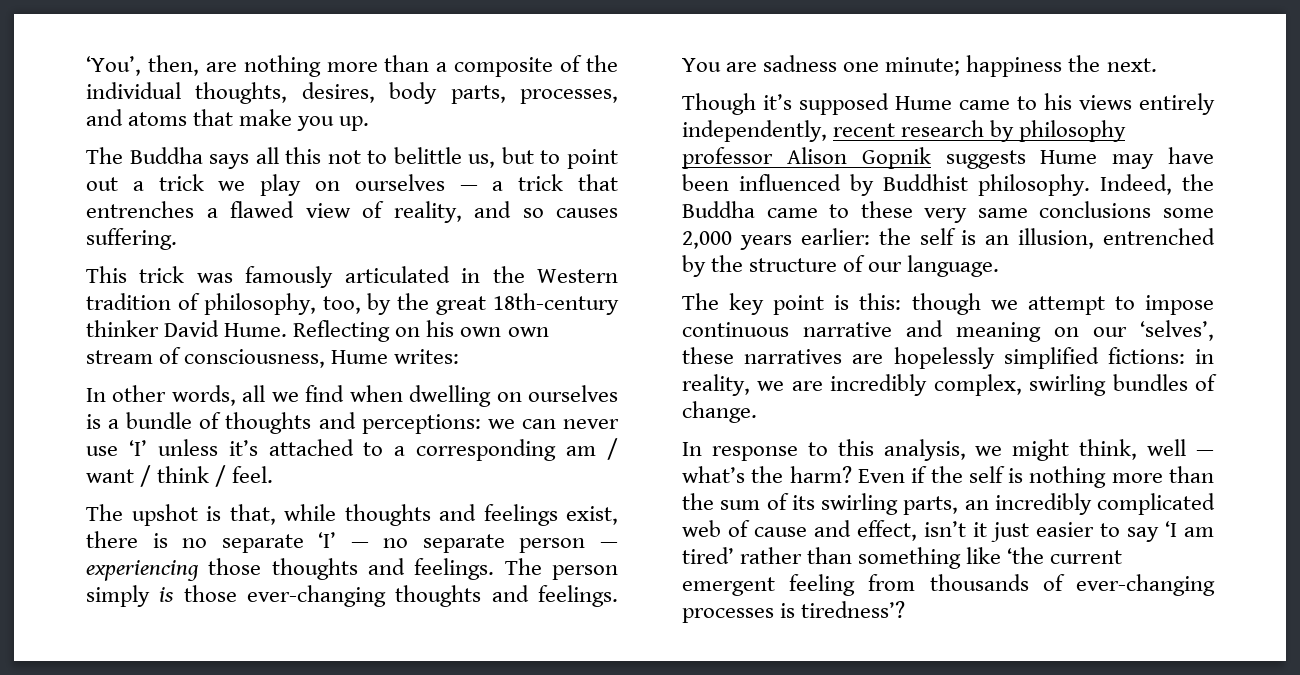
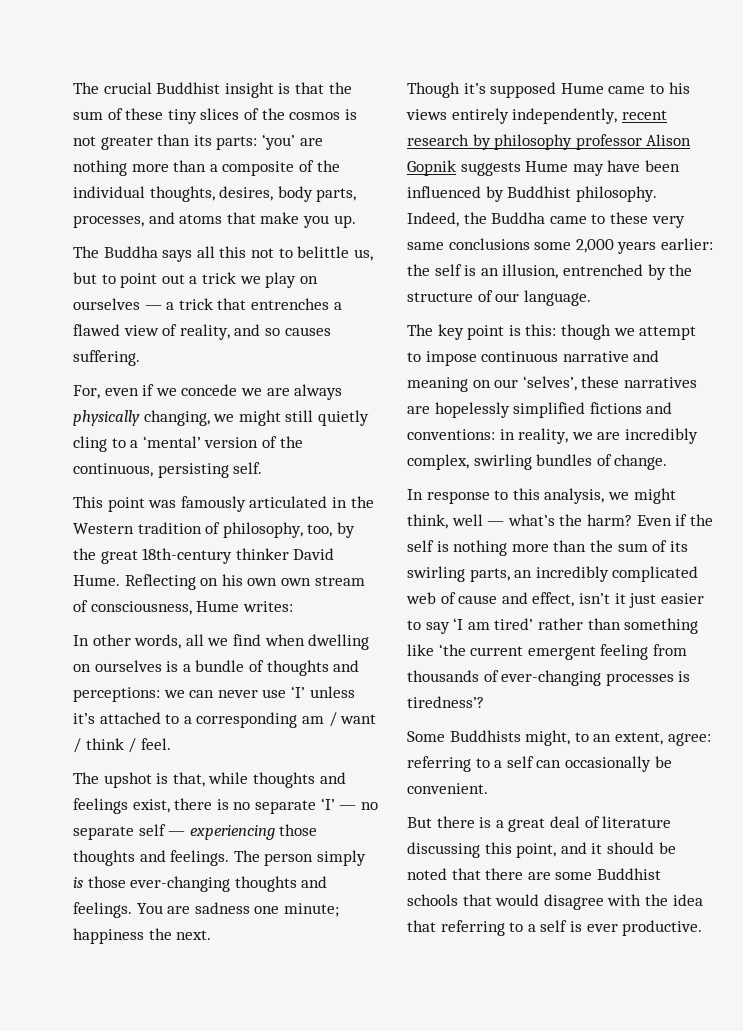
- ‘You’, then, are nothing more than a composite of the individual thoughts, desires, body parts, processes, and atoms that make you up.
+ The crucial Buddhist insight is that the sum of these tiny slices of the cosmos is not greater than its parts: ‘you’ are nothing more than a composite of the individual thoughts, desires, body parts, processes, and atoms that make you up.
+ For, even if we concede we are always physically changing, we might still quietly cling to a ‘mental’ version of the continuous, persisting self.
- This trick was famously articulated in the Western tradition of philosophy, too, by the great 18th-century thinker David Hume.
+ This point was famously articulated in the Western tradition of philosophy, too, by the great 18th-century thinker David Hume.
- The upshot is that, while thoughts and feelings exist, there is no separate ‘I’ — no separate person — experiencing those thoughts and feelings.
+ The upshot is that, while thoughts and feelings exist, there is no separate ‘I’ — no separate self — experiencing those thoughts and feelings.
- The key point is this: though we attempt to impose continuous narrative and meaning on our ‘selves’, these narratives are hopelessly simplified fictions: in reality, we are incredibly complex, swirling bundles of change.
+ The key point is this: though we attempt to impose continuous narrative and meaning on our ‘selves’, these narratives are hopelessly simplified fictions and conventions: in reality, we are incredibly complex, swirling bundles of change.
+ Some Buddhists might, to an extent, agree: referring to a self can occasionally be convenient.
+ But there is a great deal of literature discussing this point, and it should be noted that there are some Buddhist schools that would disagree with the idea that referring to a self is ever productive.

